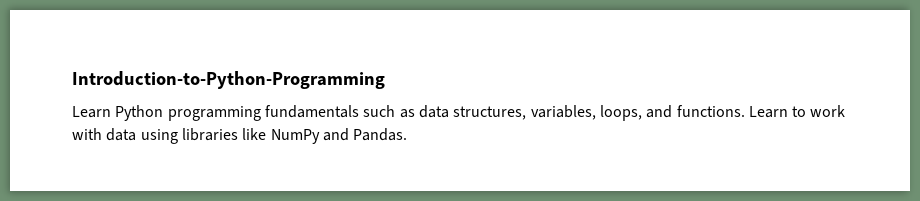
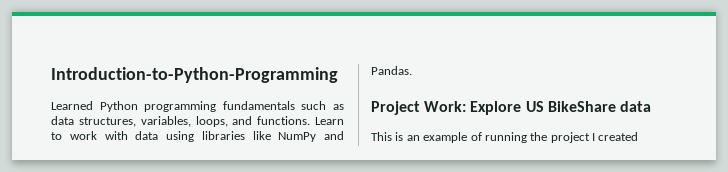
- Learn Python programming fundamentals such as data structures, variables, loops, and functions.
+ Learned Python programming fundamentals such as data structures, variables, loops, and functions.
+ Project Work: Explore US BikeShare data
+ This is an example of running the project I created

